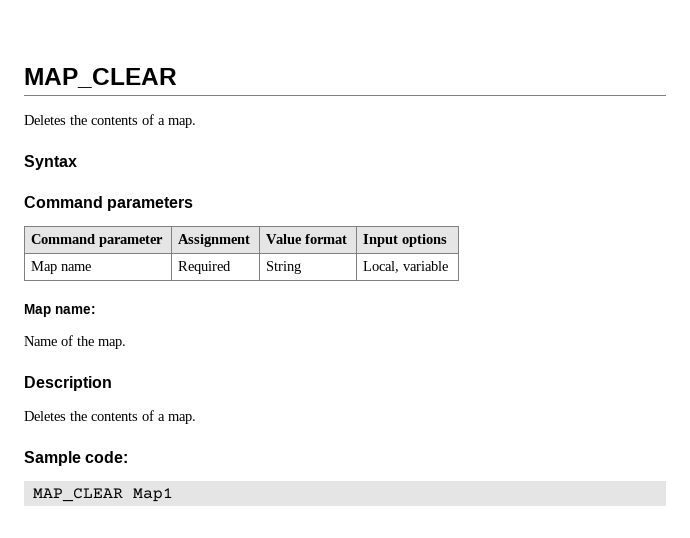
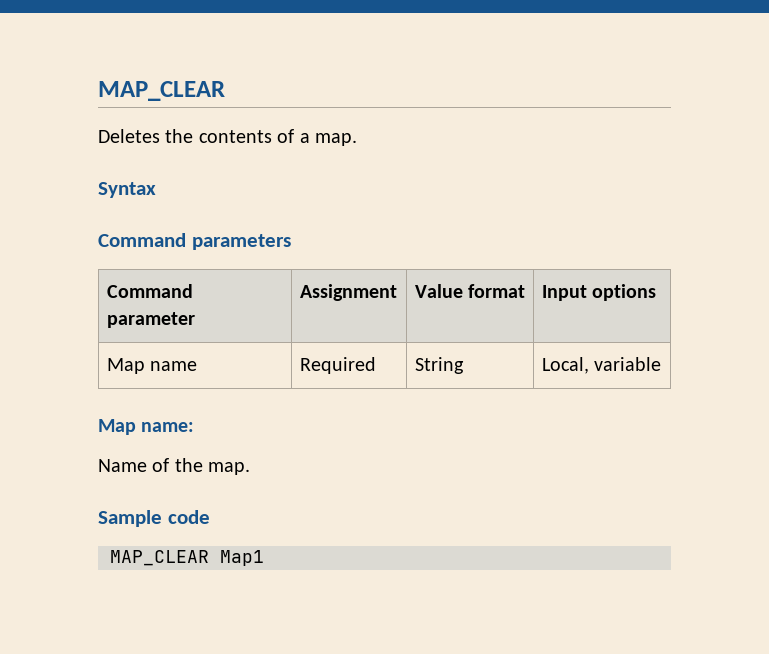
- Description
- Deletes the contents of a map.
- Sample code:
+ Sample code

